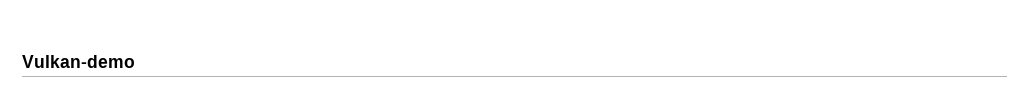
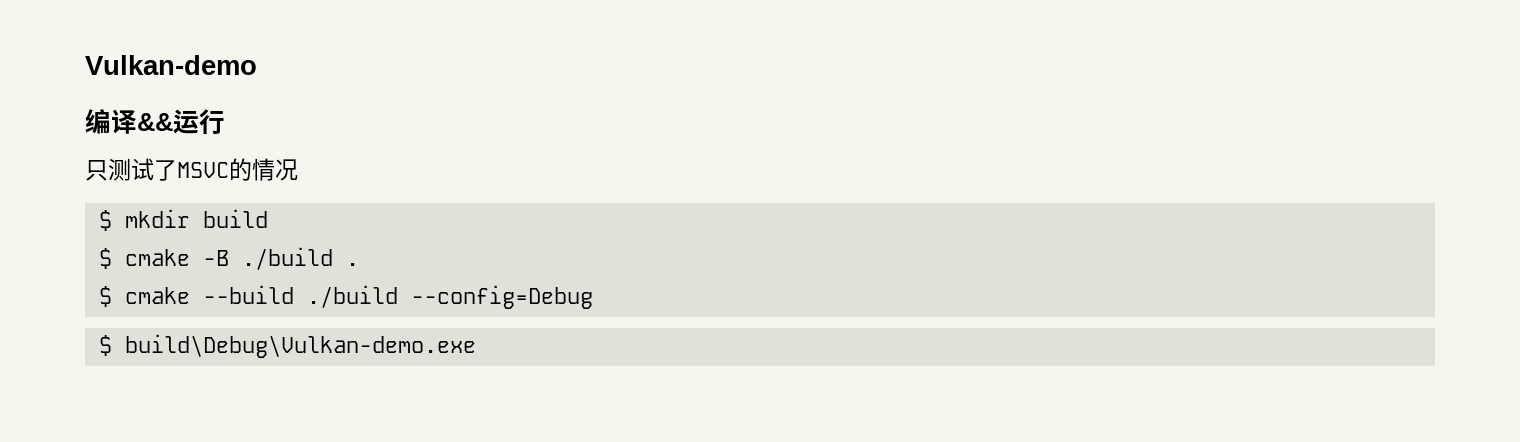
+ 编译&&运行
+ 只测试了MSVC的情况
+ $ mkdir build
+ $ cmake -B ./build .
+ $ cmake --build ./build --config=Debug
+ $ build\Debug\Vulkan-demo.exe

